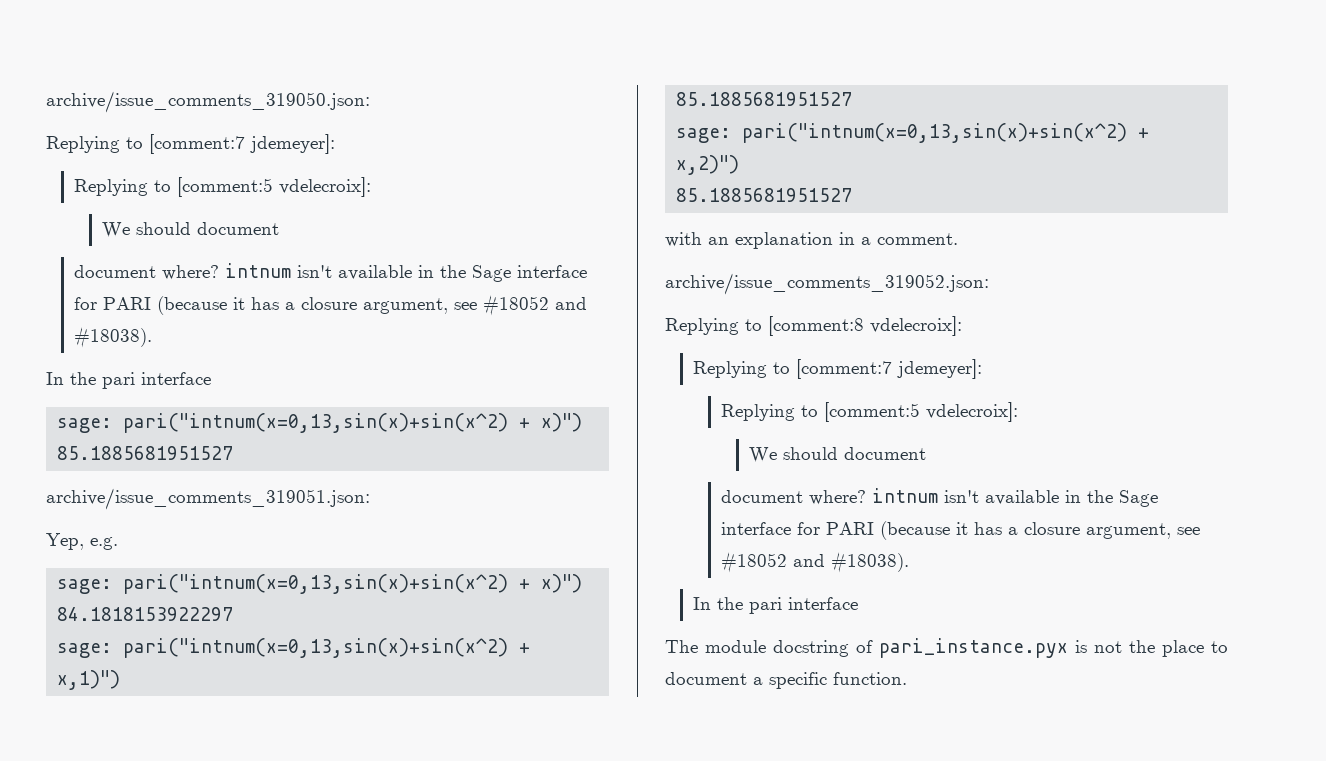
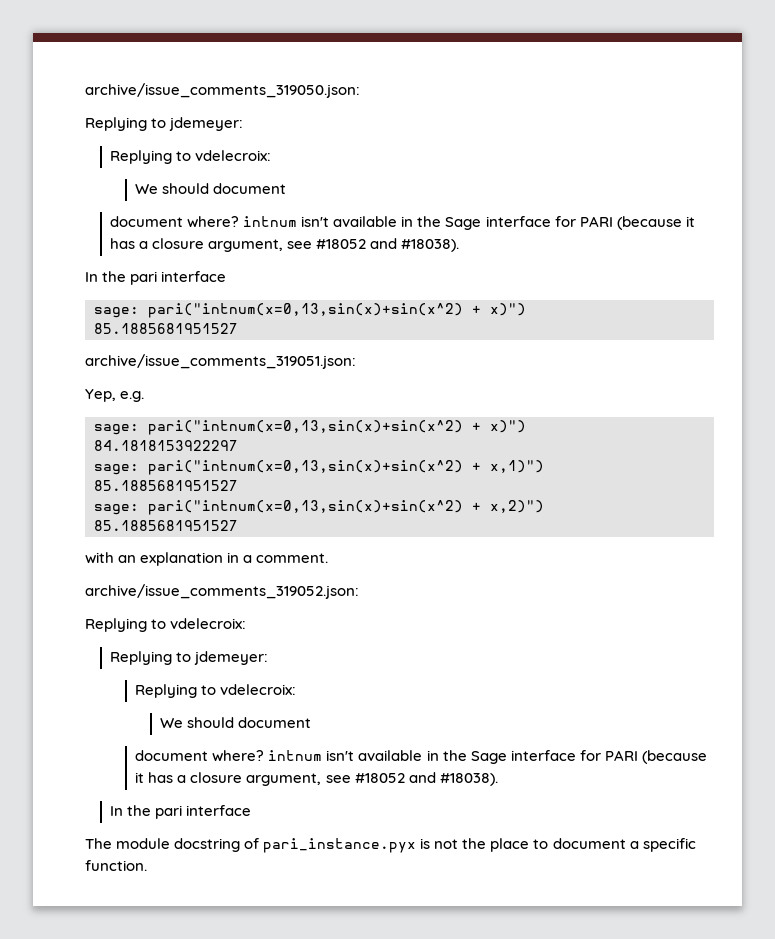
  archive/issue_comments_319050.json:
- Replying to [comment:7 jdemeyer]:
- Replying to [comment:5 vdelecroix]:
+ Replying to jdemeyer:
+ Replying to vdelecroix:
  archive/issue_comments_319052.json:
- Replying to [comment:8 vdelecroix]:
- Replying to [comment:7 jdemeyer]:
- Replying to [comment:5 vdelecroix]:
+ Replying to vdelecroix:
+ Replying to jdemeyer:
+ Replying to vdelecroix:

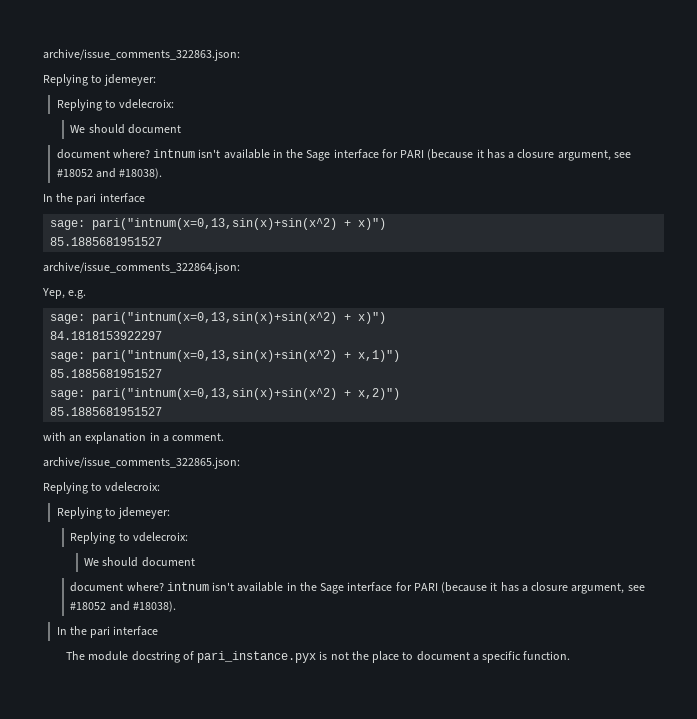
- archive/issue_comments_319050.json:
+ archive/issue_comments_322863.json:
- archive/issue_comments_319051.json:
+ archive/issue_comments_322864.json:
- archive/issue_comments_319052.json:
+ archive/issue_comments_322865.json:

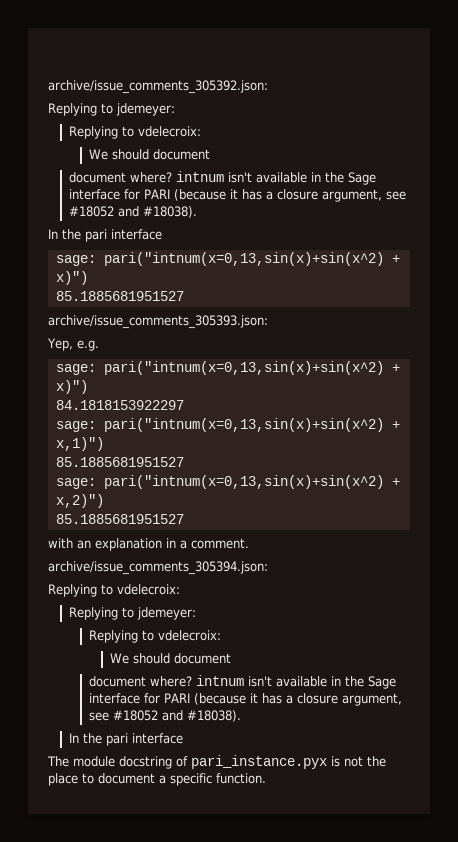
- archive/issue_comments_322863.json:
+ archive/issue_comments_305392.json:
- archive/issue_comments_322864.json:
+ archive/issue_comments_305393.json:
- archive/issue_comments_322865.json:
+ archive/issue_comments_305394.json:

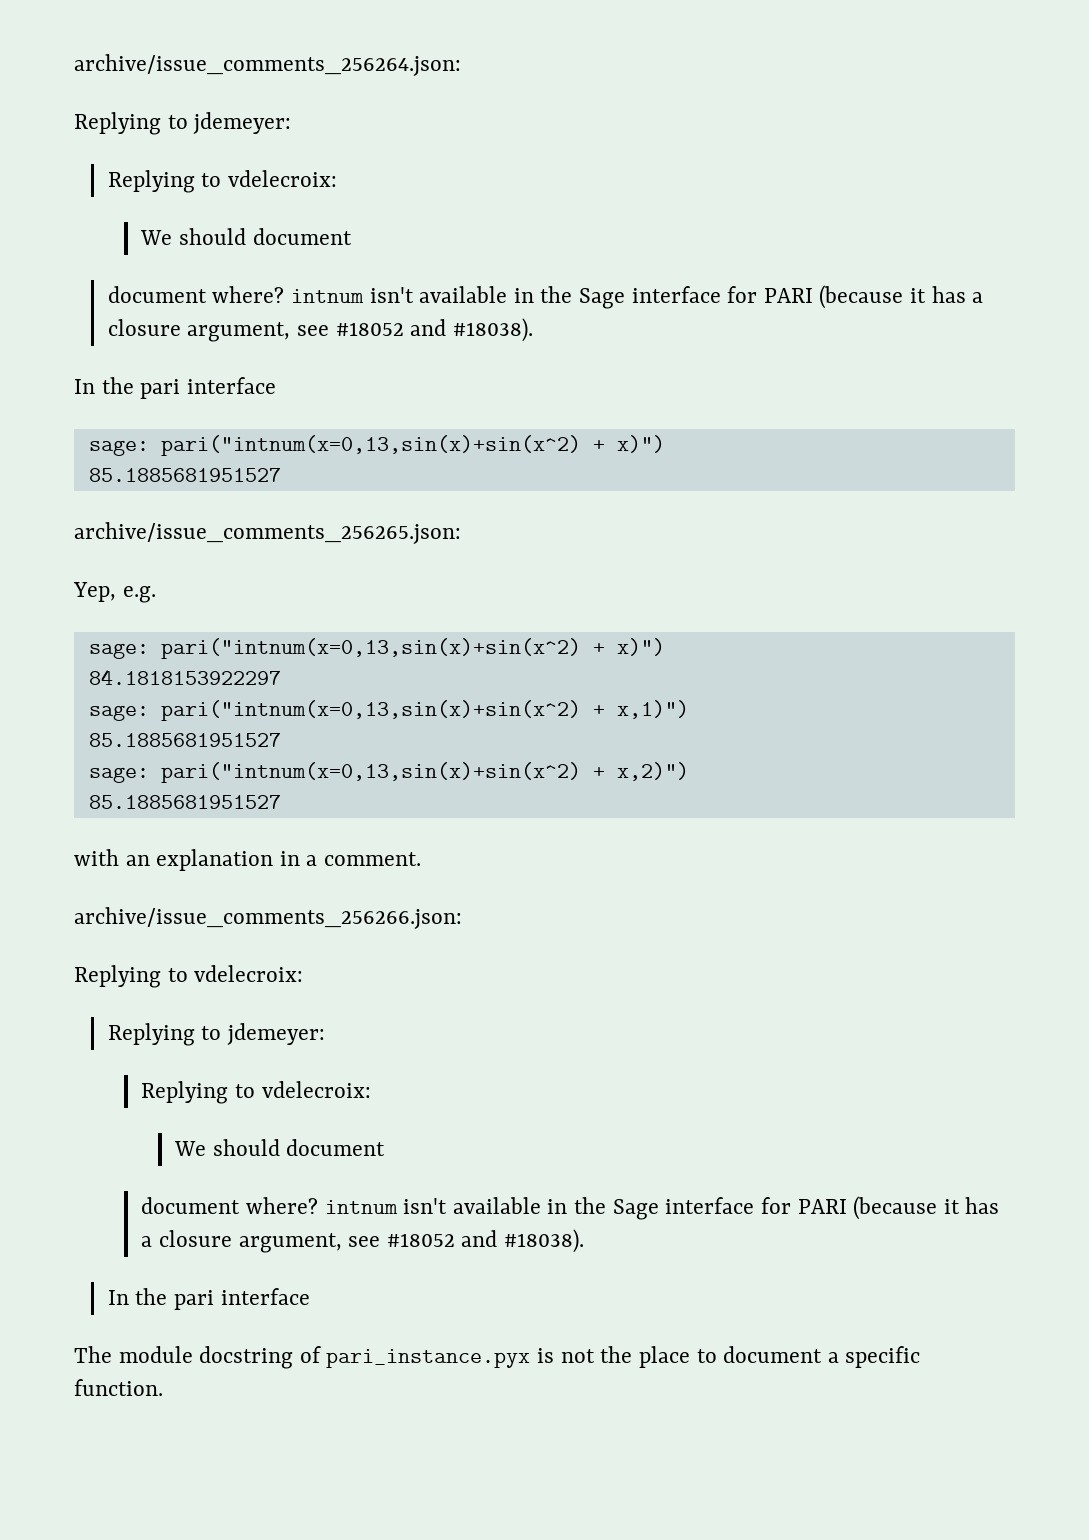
- archive/issue_comments_305392.json:
+ archive/issue_comments_256264.json:
- archive/issue_comments_305393.json:
+ archive/issue_comments_256265.json:
- archive/issue_comments_305394.json:
+ archive/issue_comments_256266.json:

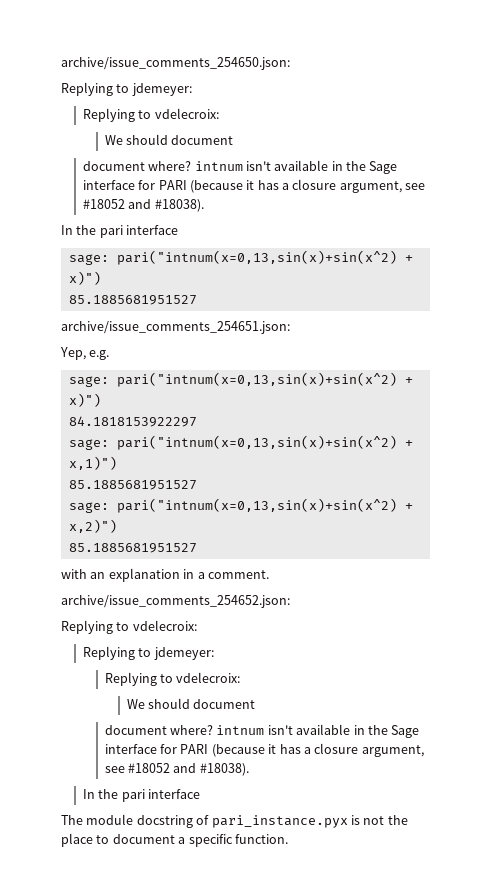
- archive/issue_comments_256264.json:
+ archive/issue_comments_254650.json:
- archive/issue_comments_256265.json:
+ archive/issue_comments_254651.json:
- archive/issue_comments_256266.json:
+ archive/issue_comments_254652.json:

